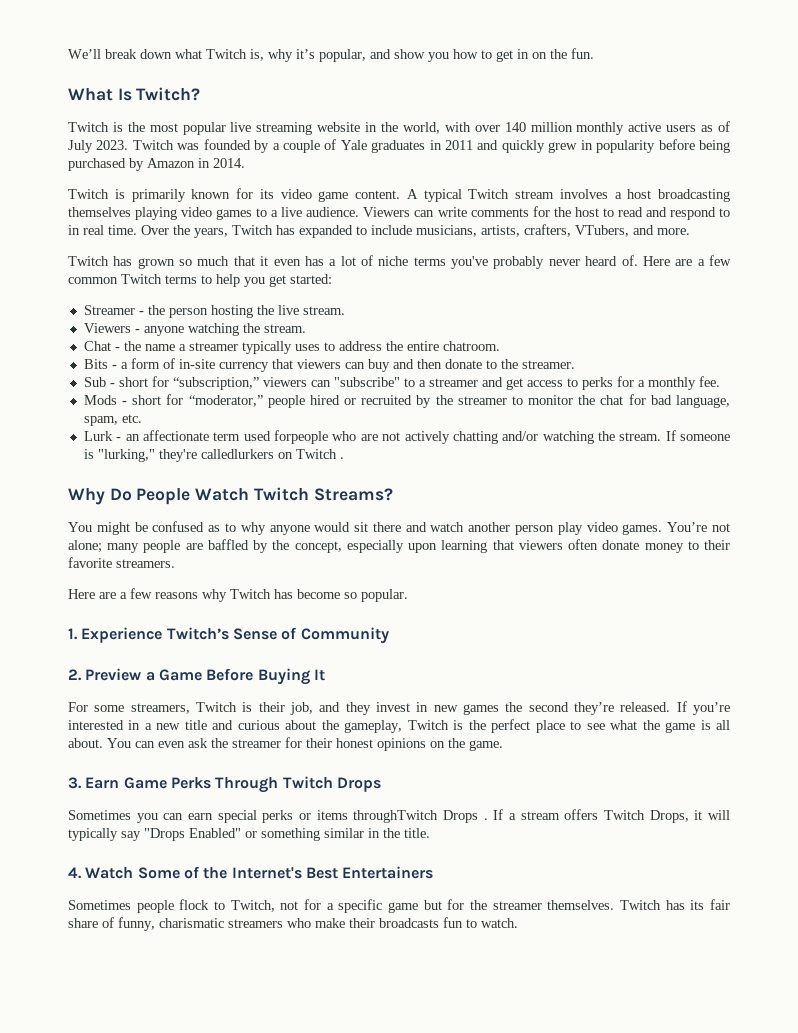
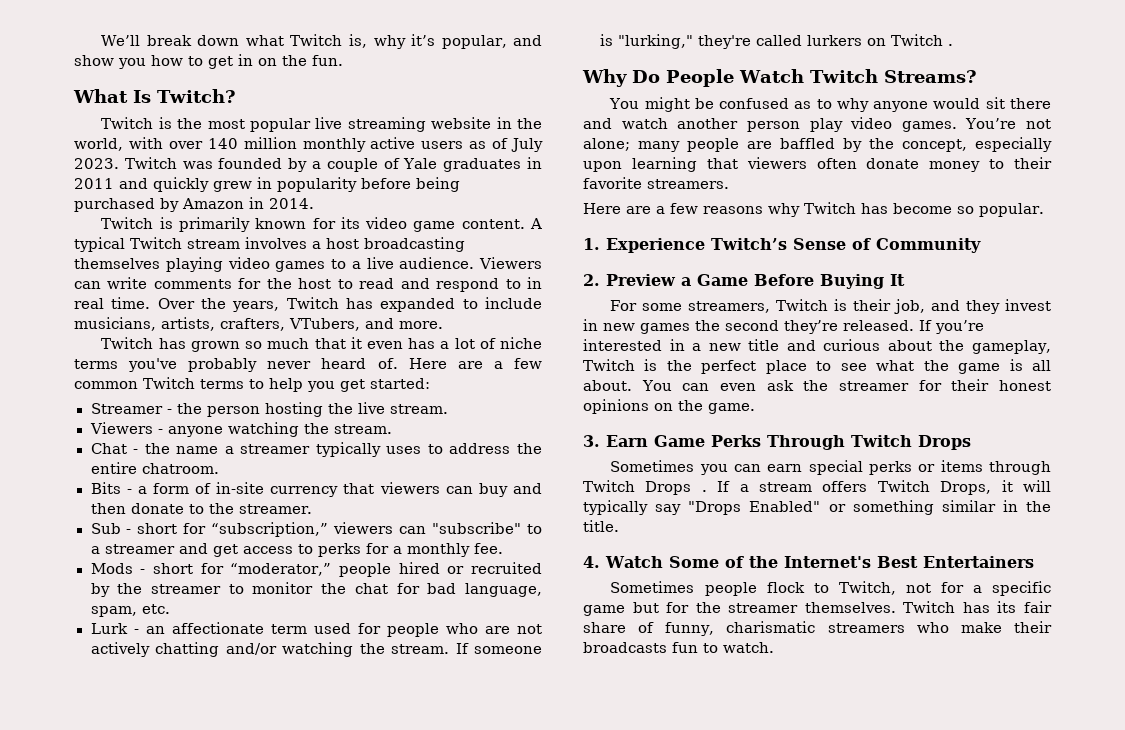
- Lurk - an affectionate term used forpeople who are not actively chatting and/or watching the stream.
+ Lurk - an affectionate term used for people who are not actively chatting and/or watching the stream.
- If someone is "lurking," they're calledlurkers on Twitch .
+ If someone is "lurking," they're called lurkers on Twitch .
- Sometimes you can earn special perks or items throughTwitch Drops .
+ Sometimes you can earn special perks or items through Twitch Drops .

